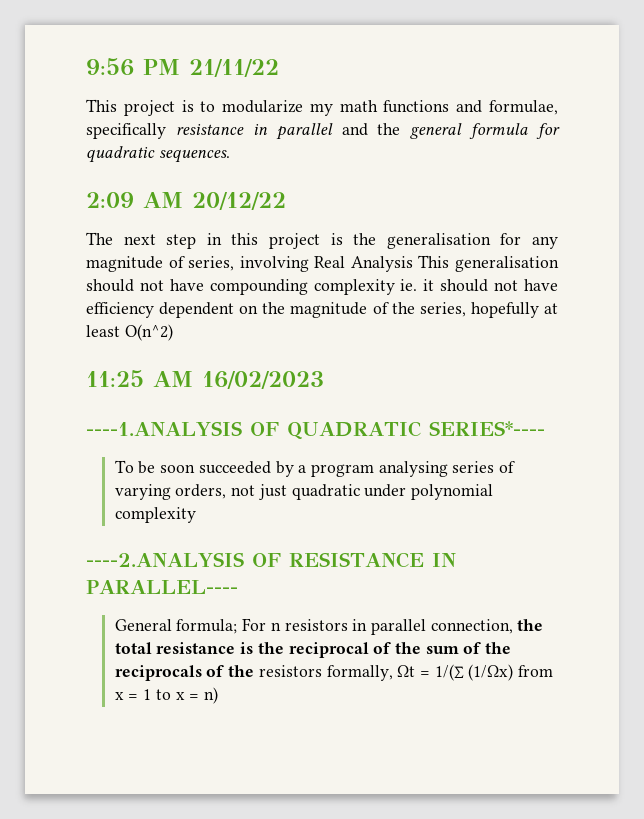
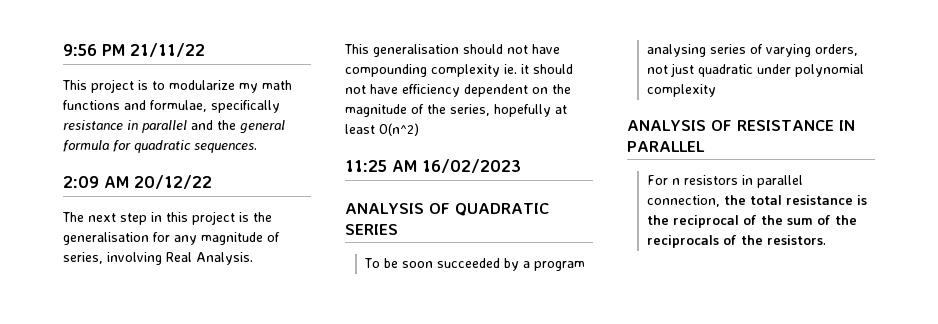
- The next step in this project is the generalisation for any magnitude of series, involving Real Analysis This generalisation should not have compounding complexity ie. it should not have efficiency dependent on the magnitude of the series, hopefully at least O(n^2)
+ The next step in this project is the generalisation for any magnitude of series, involving Real Analysis.
+ This generalisation should not have compounding complexity ie. it should not have efficiency dependent on the magnitude of the series, hopefully at least O(n^2)
- ----1.ANALYSIS OF QUADRATIC SERIES*----
+ ANALYSIS OF QUADRATIC SERIES
- ----2.ANALYSIS OF RESISTANCE IN PARALLEL----
- General formula; For n resistors in parallel connection, the total resistance is the reciprocal of the sum of the reciprocals of the resistors formally, Ωt = 1/(∑ (1/Ωx) from x = 1 to x = n)
+ ANALYSIS OF RESISTANCE IN PARALLEL
+ For n resistors in parallel connection, the total resistance is the reciprocal of the sum of the reciprocals of the resistors.

